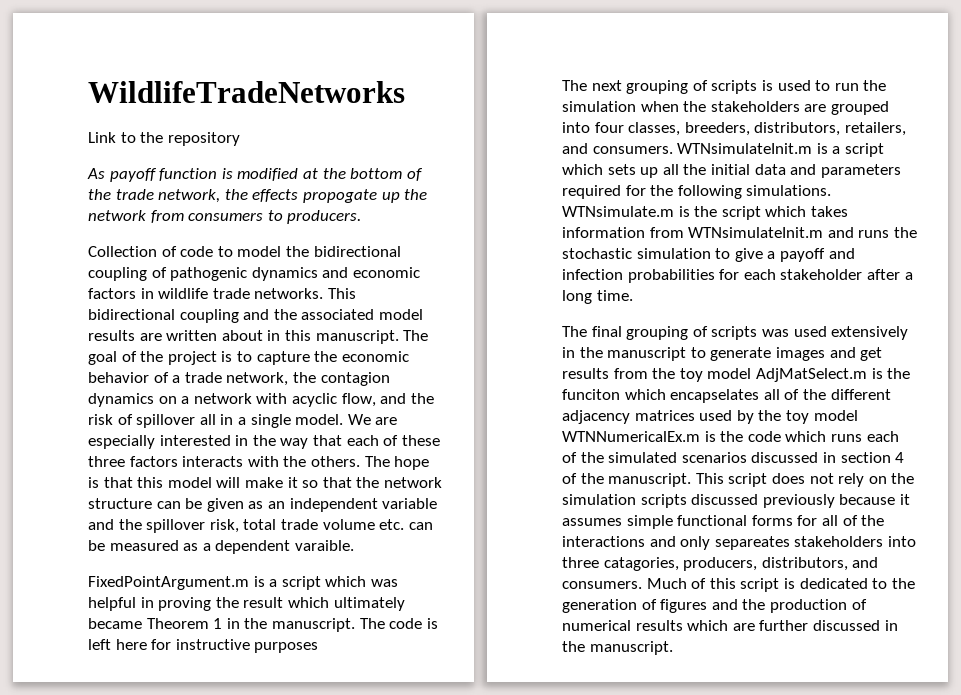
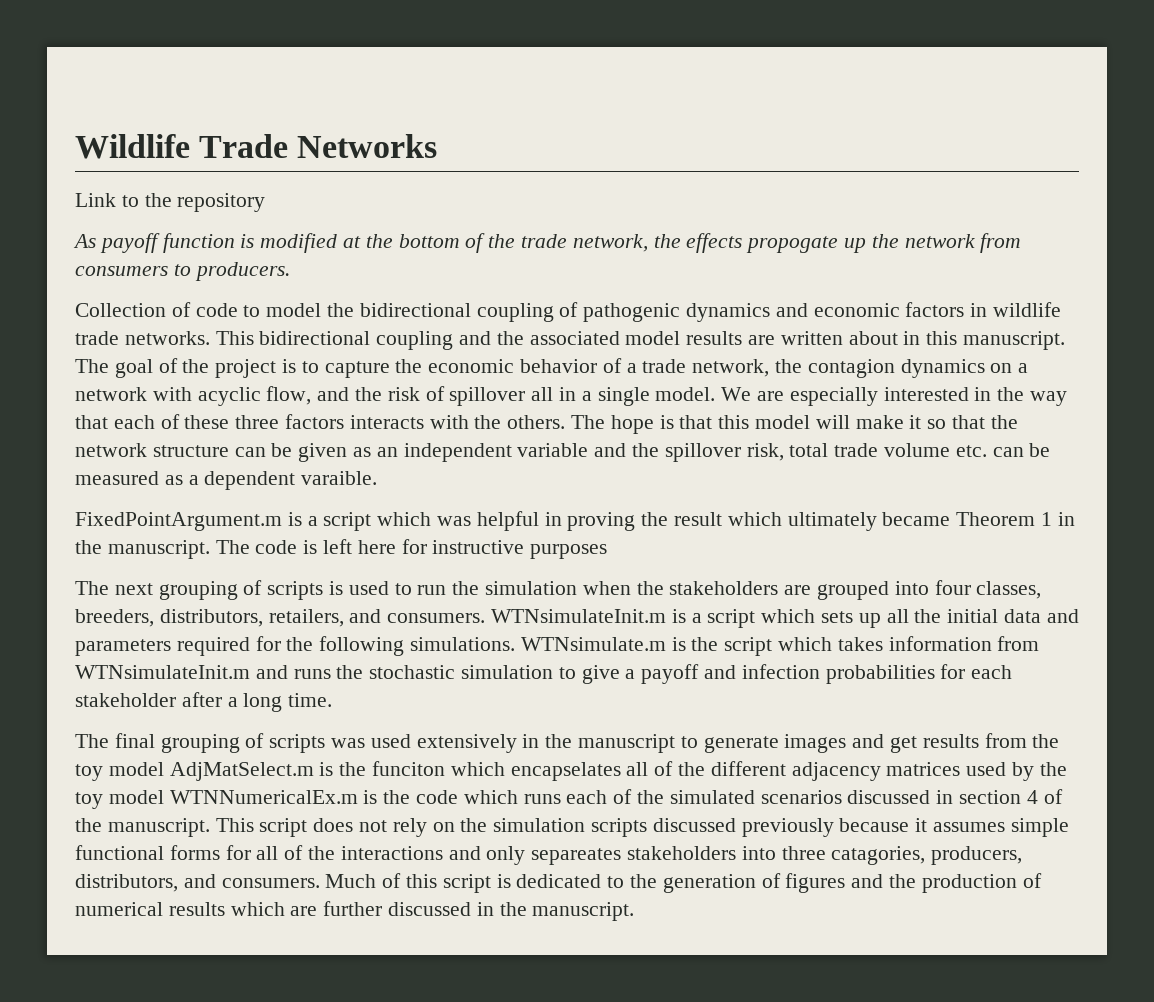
- WildlifeTradeNetworks
+ Wildlife Trade Networks

